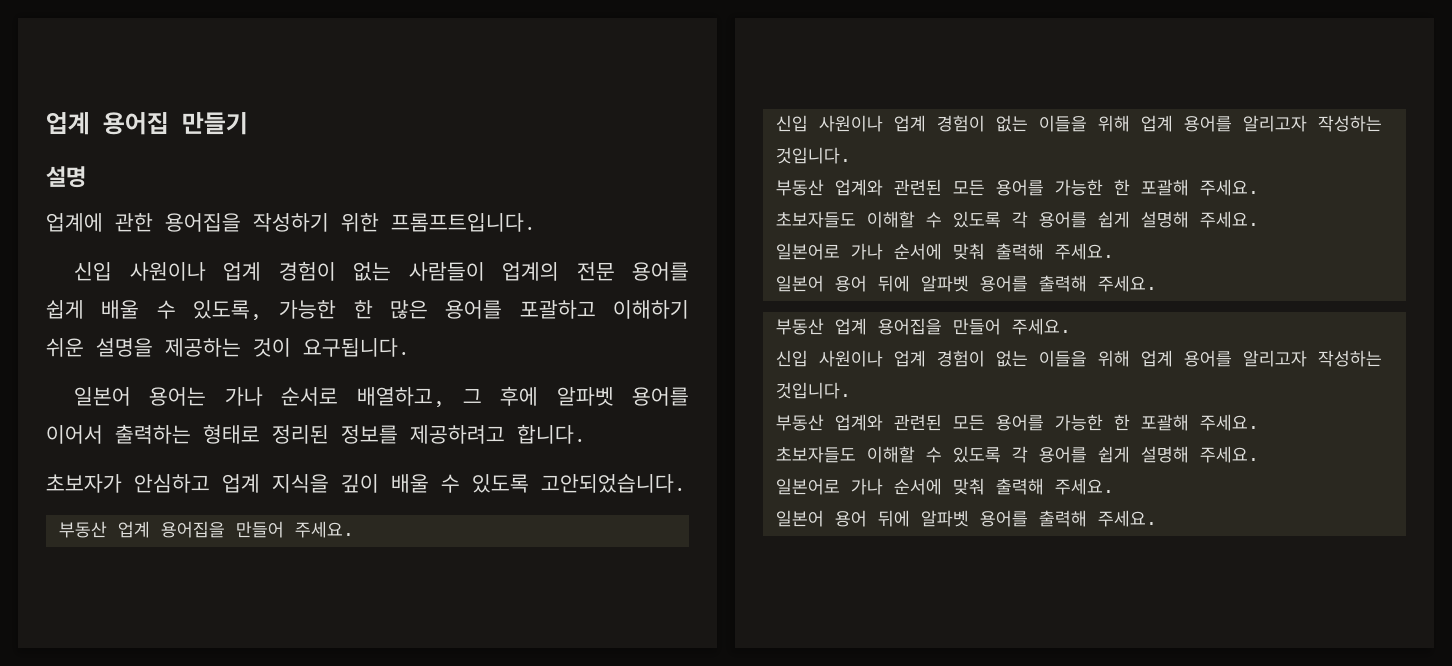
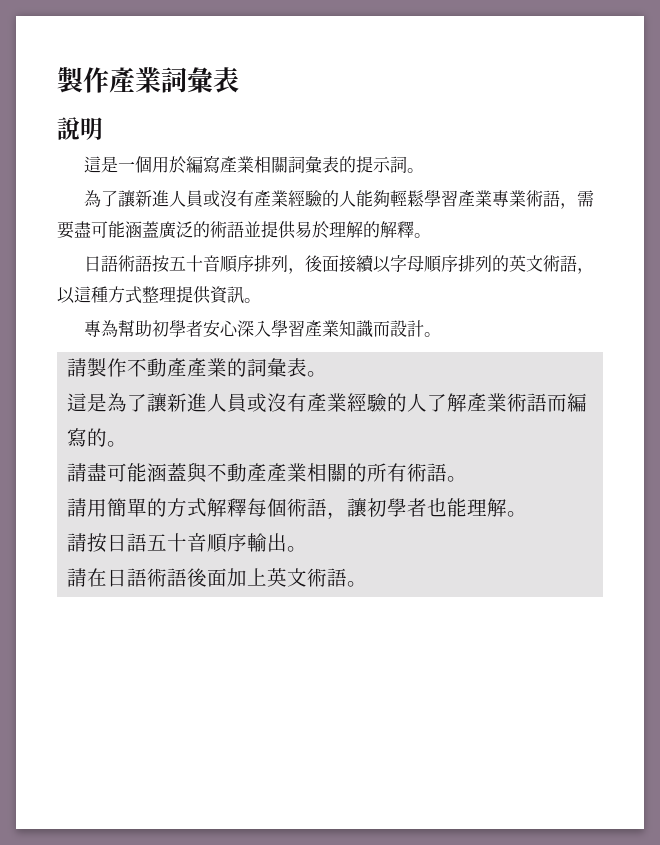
- 업계 용어집 만들기
- 설명
- 업계에 관한 용어집을 작성하기 위한 프롬프트입니다.
- 신입 사원이나 업계 경험이 없는 사람들이 업계의 전문 용어를 쉽게 배울 수 있도록, 가능한 한 많은 용어를 포괄하고 이해하기 쉬운 설명을 제공하는 것이 요구됩니다.
- 일본어 용어는 가나 순서로 배열하고, 그 후에 알파벳 용어를 이어서 출력하는 형태로 정리된 정보를 제공하려고 합니다.
- 초보자가 안심하고 업계 지식을 깊이 배울 수 있도록 고안되었습니다.
- 부동산 업계 용어집을 만들어 주세요.
- 신입 사원이나 업계 경험이 없는 이들을 위해 업계 용어를 알리고자 작성하는 것입니다.
- 부동산 업계와 관련된 모든 용어를 가능한 한 포괄해 주세요.
- 초보자들도 이해할 수 있도록 각 용어를 쉽게 설명해 주세요.
- 일본어로 가나 순서에 맞춰 출력해 주세요.
- 일본어 용어 뒤에 알파벳 용어를 출력해 주세요.
- 부동산 업계 용어집을 만들어 주세요.
- 신입 사원이나 업계 경험이 없는 이들을 위해 업계 용어를 알리고자 작성하는 것입니다.
- 부동산 업계와 관련된 모든 용어를 가능한 한 포괄해 주세요.
- 초보자들도 이해할 수 있도록 각 용어를 쉽게 설명해 주세요.
- 일본어로 가나 순서에 맞춰 출력해 주세요.
- 일본어 용어 뒤에 알파벳 용어를 출력해 주세요.
+ 製作產業詞彙表
+ 說明
+ 這是一個用於編寫產業相關詞彙表的提示詞。
+ 為了讓新進人員或沒有產業經驗的人能夠輕鬆學習產業專業術語，需要盡可能涵蓋廣泛的術語並提供易於理解的解釋。
+ 日語術語按五十音順序排列，後面接續以字母順序排列的英文術語，以這種方式整理提供資訊。
+ 專為幫助初學者安心深入學習產業知識而設計。
+ 請製作不動產產業的詞彙表。
+ 這是為了讓新進人員或沒有產業經驗的人了解產業術語而編寫的。
+ 請盡可能涵蓋與不動產產業相關的所有術語。
+ 請用簡單的方式解釋每個術語，讓初學者也能理解。
+ 請按日語五十音順序輸出。
+ 請在日語術語後面加上英文術語。

